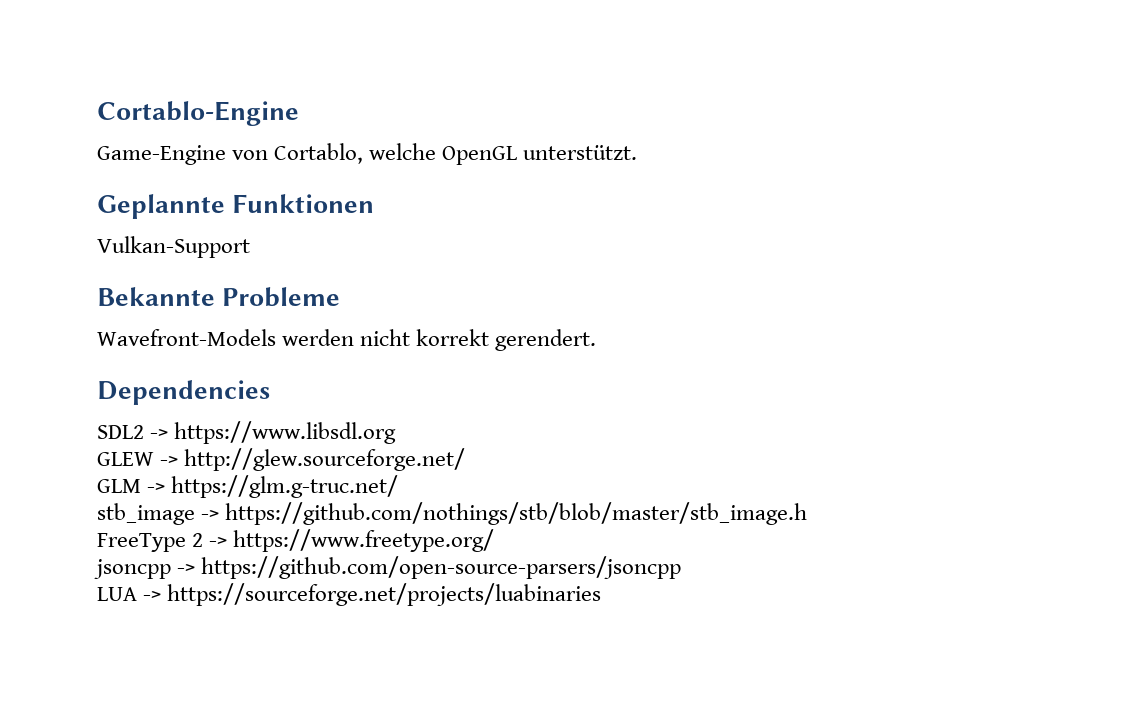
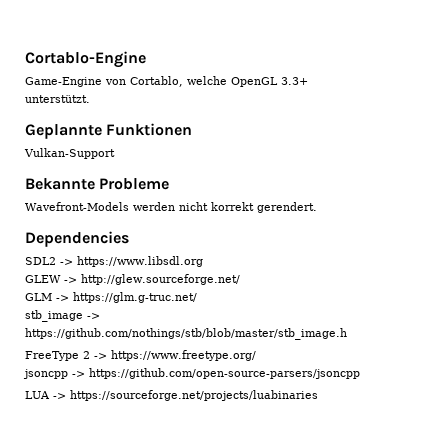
- Game-Engine von Cortablo, welche OpenGL unterstützt.
+ Game-Engine von Cortablo, welche OpenGL 3.3+ unterstützt.

